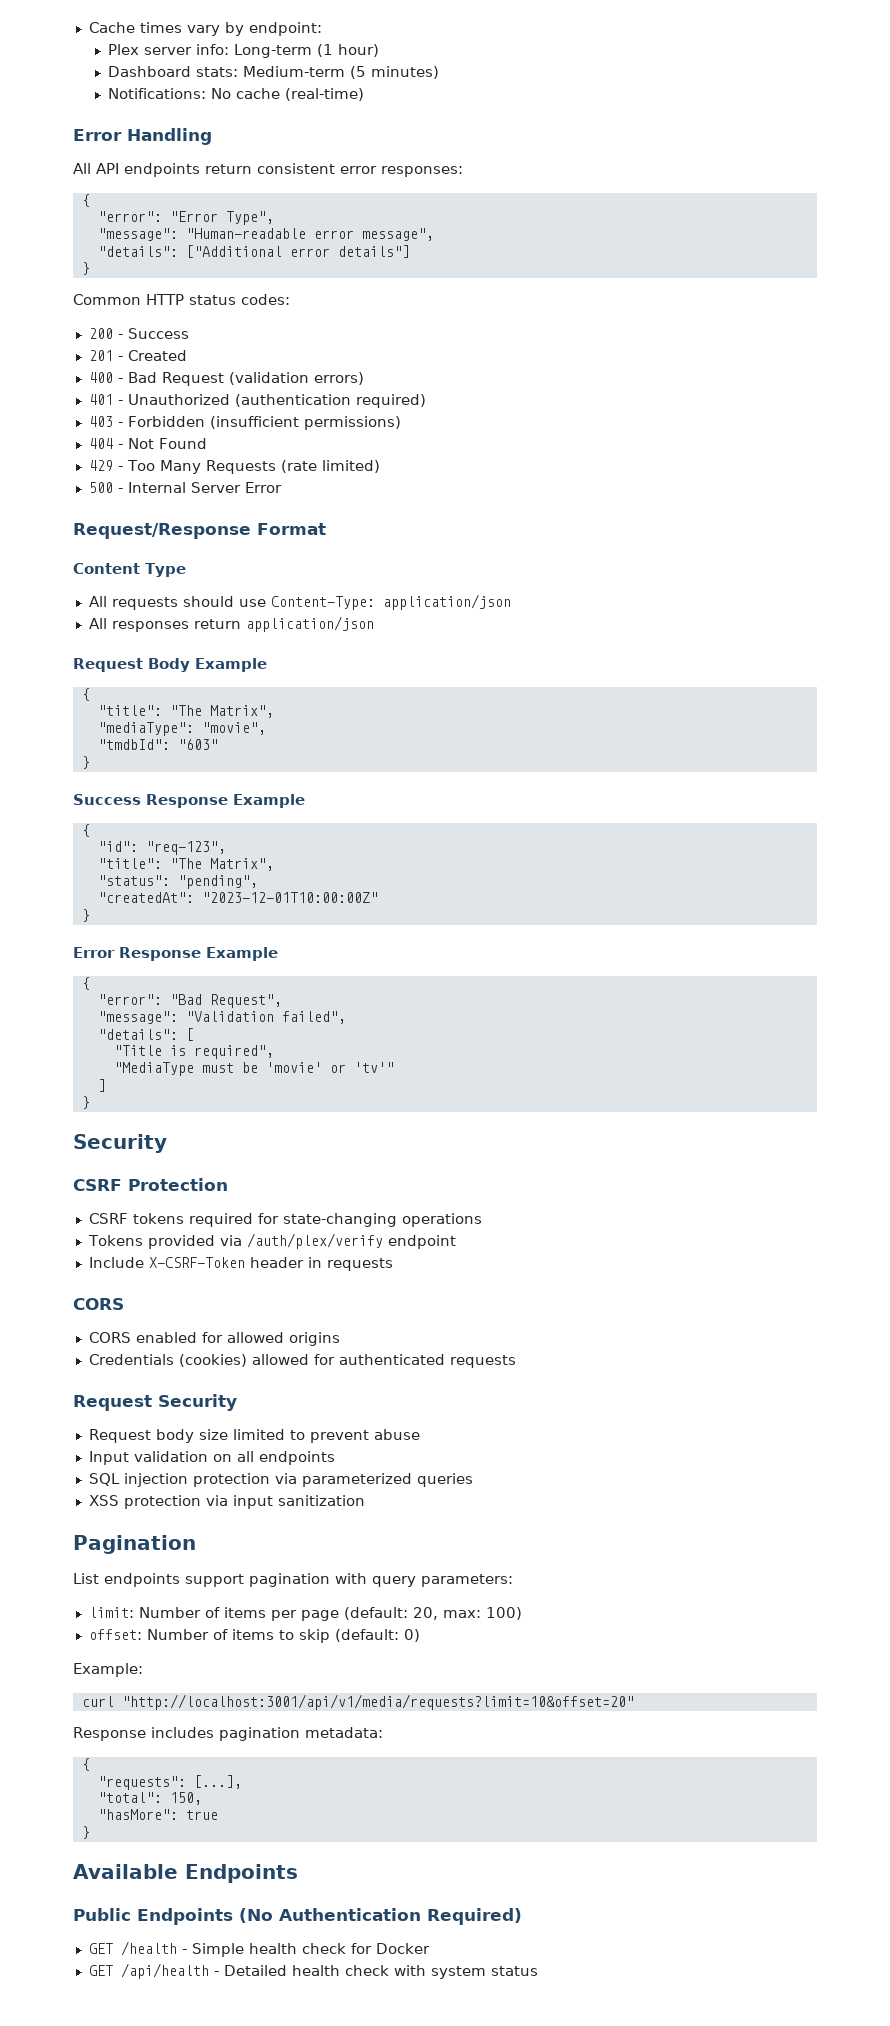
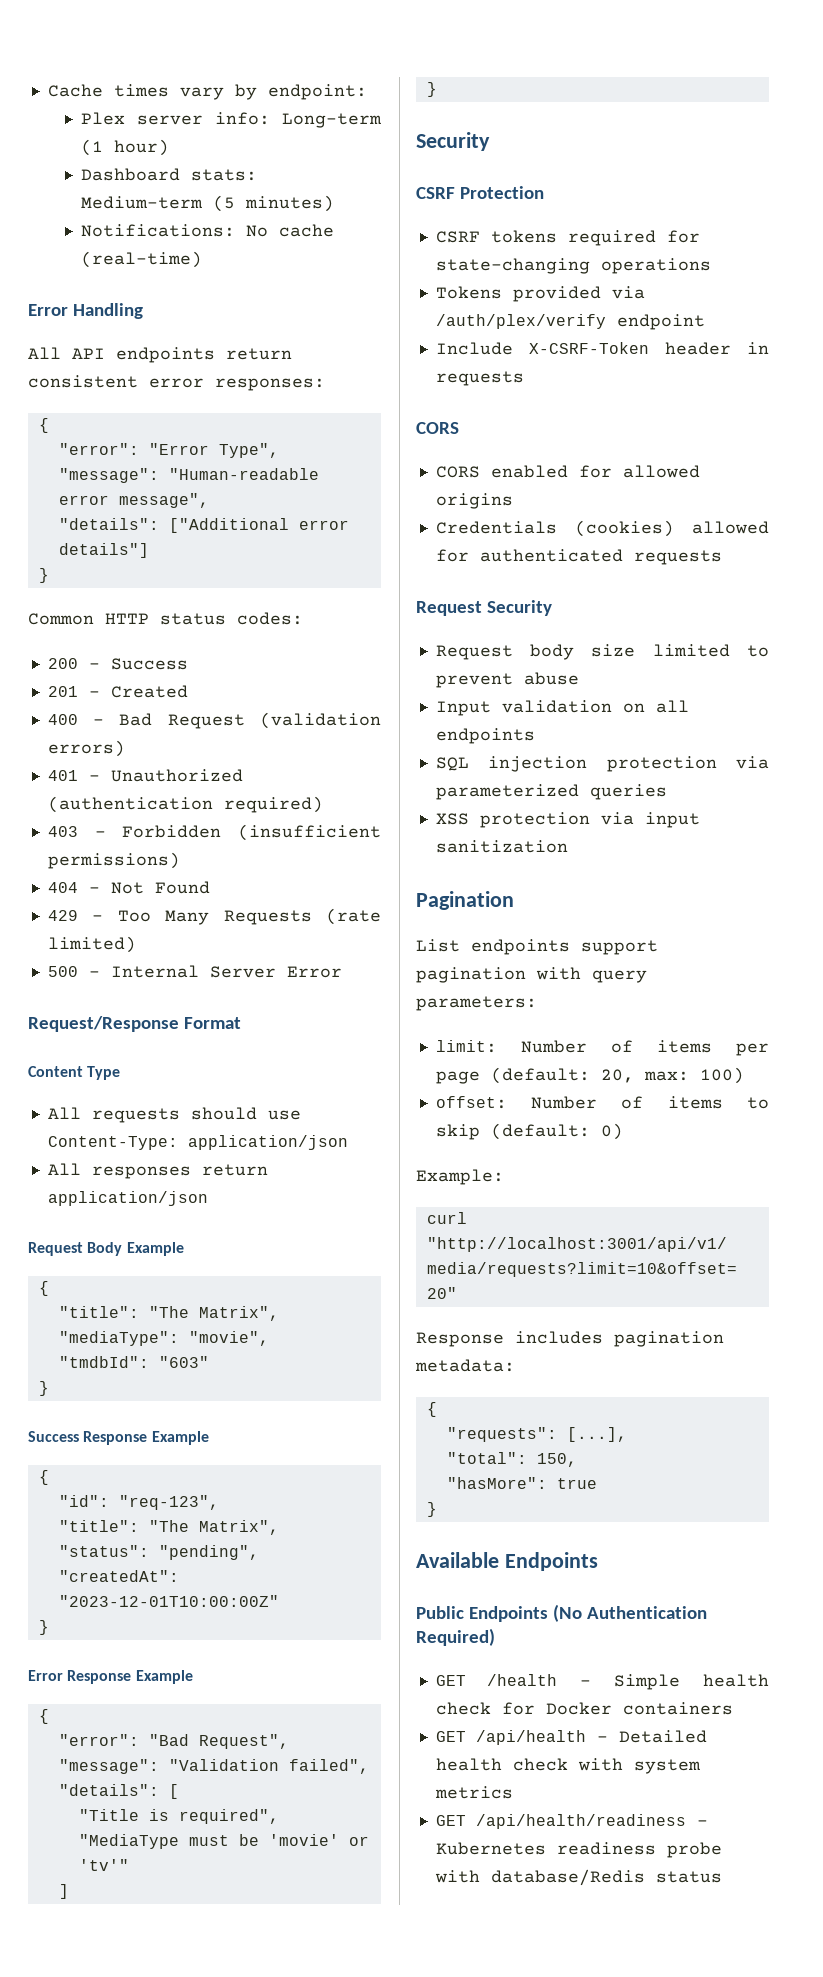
- GET /health - Simple health check for Docker
+ GET /health - Simple health check for Docker containers
- GET /api/health - Detailed health check with system status
+ GET /api/health - Detailed health check with system metrics
+ GET /api/health/readiness - Kubernetes readiness probe with database/Redis status

